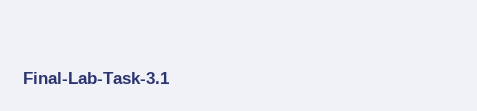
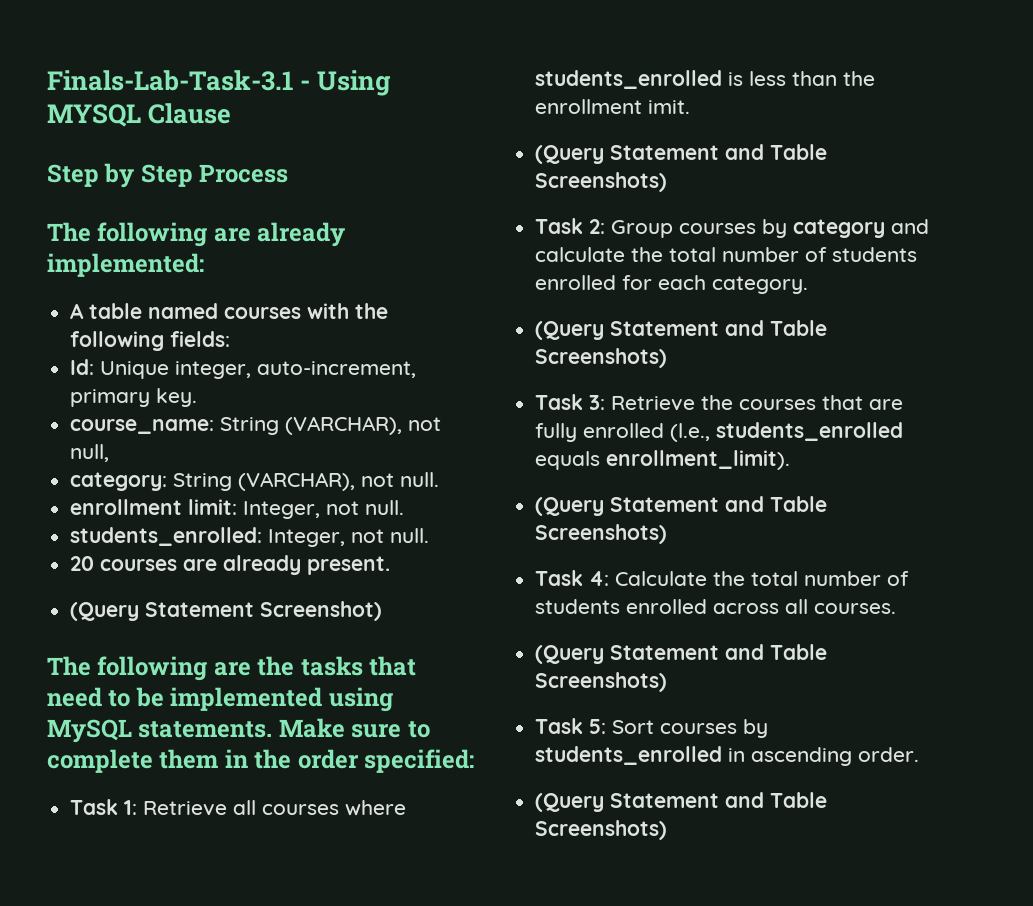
- Final-Lab-Task-3.1
+ Finals-Lab-Task-3.1 - Using MYSQL Clause
+ Step by Step Process
+ The following are already implemented:
+ A table named courses with the following fields:
+ Id: Unique integer, auto-increment, primary key.
+ course_name: String (VARCHAR), not null,
+ category: String (VARCHAR), not null.
+ enrollment limit: Integer, not null.
+ students_enrolled: Integer, not null.
+ 20 courses are already present.
+ (Query Statement Screenshot)
+ The following are the tasks that need to be implemented using MySQL statements. Make sure to complete them in the order specified:
+ Task 1: Retrieve all courses where students_enrolled is less than the enrollment imit.
+ (Query Statement and Table Screenshots)
+ Task 2: Group courses by category and calculate the total number of students enrolled for each category.
+ (Query Statement and Table Screenshots)
+ Task 3: Retrieve the courses that are fully enrolled (l.e., students_enrolled equals enrollment_limit).
+ (Query Statement and Table Screenshots)
+ Task 4: Calculate the total number of students enrolled across all courses.
+ (Query Statement and Table Screenshots)
+ Task 5: Sort courses by students_enrolled in ascending order.
+ (Query Statement and Table Screenshots)

